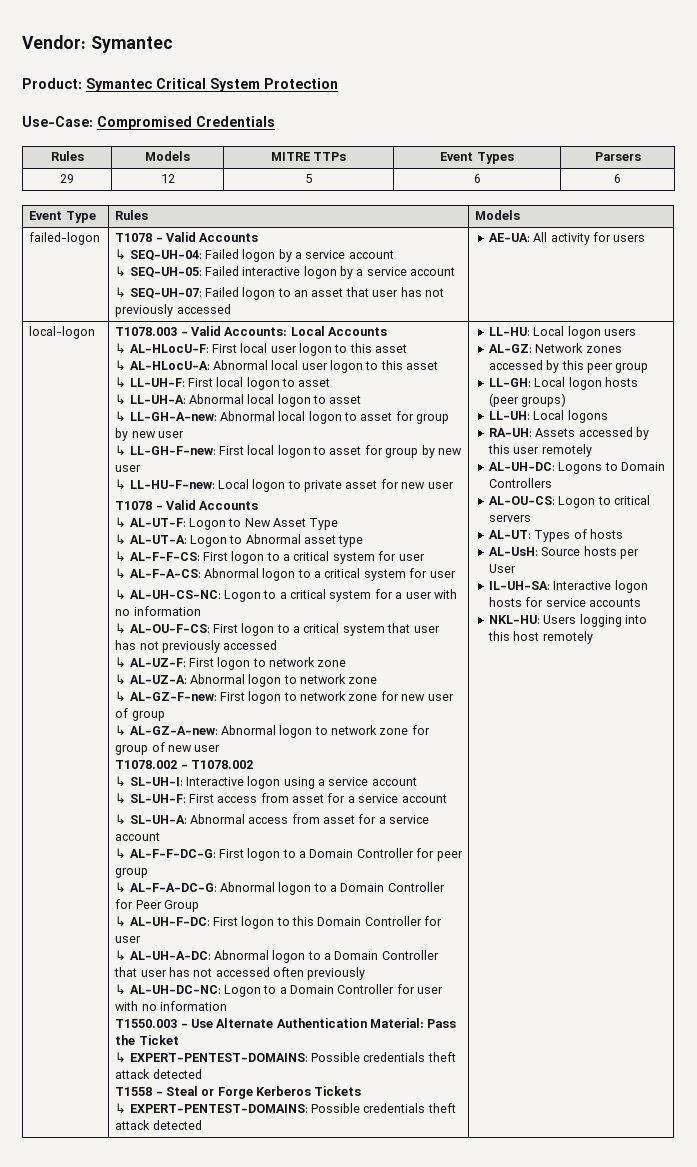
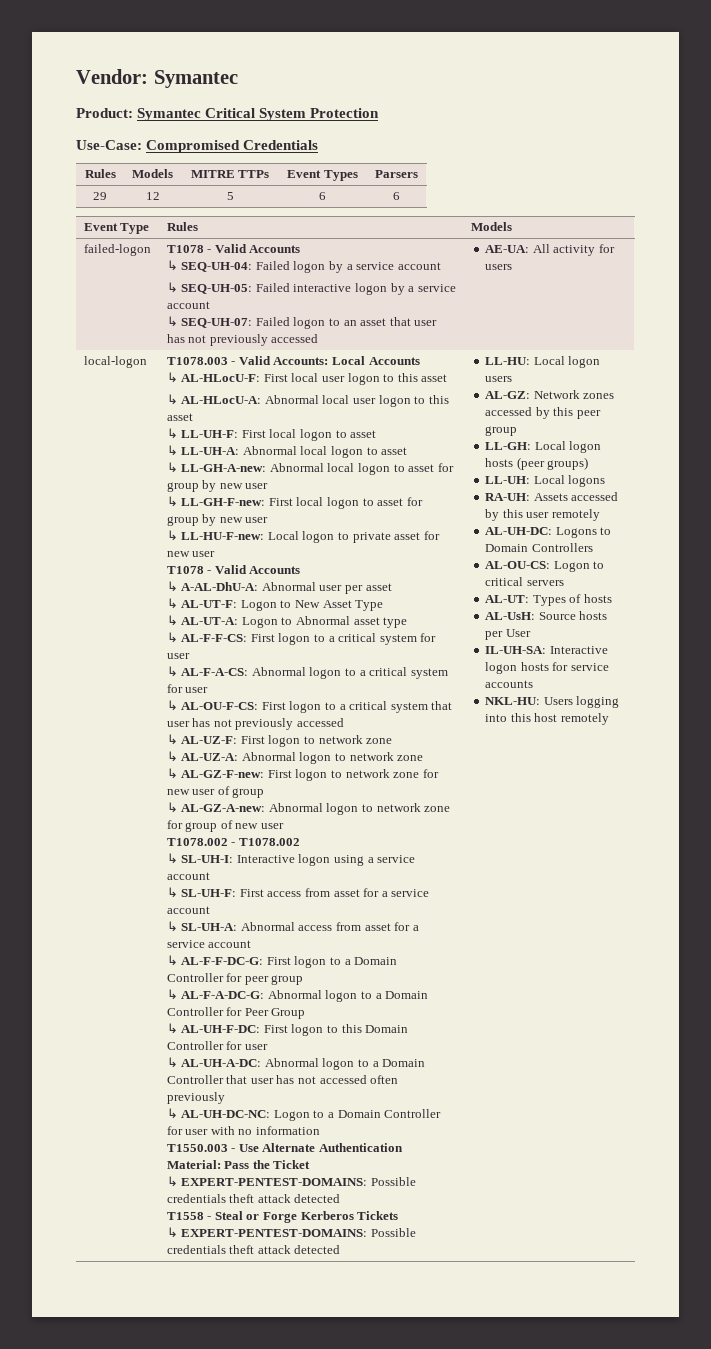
+ ↳ A-AL-DhU-A: Abnormal user per asset
- ↳ AL-UH-CS-NC: Logon to a critical system for a user with no information

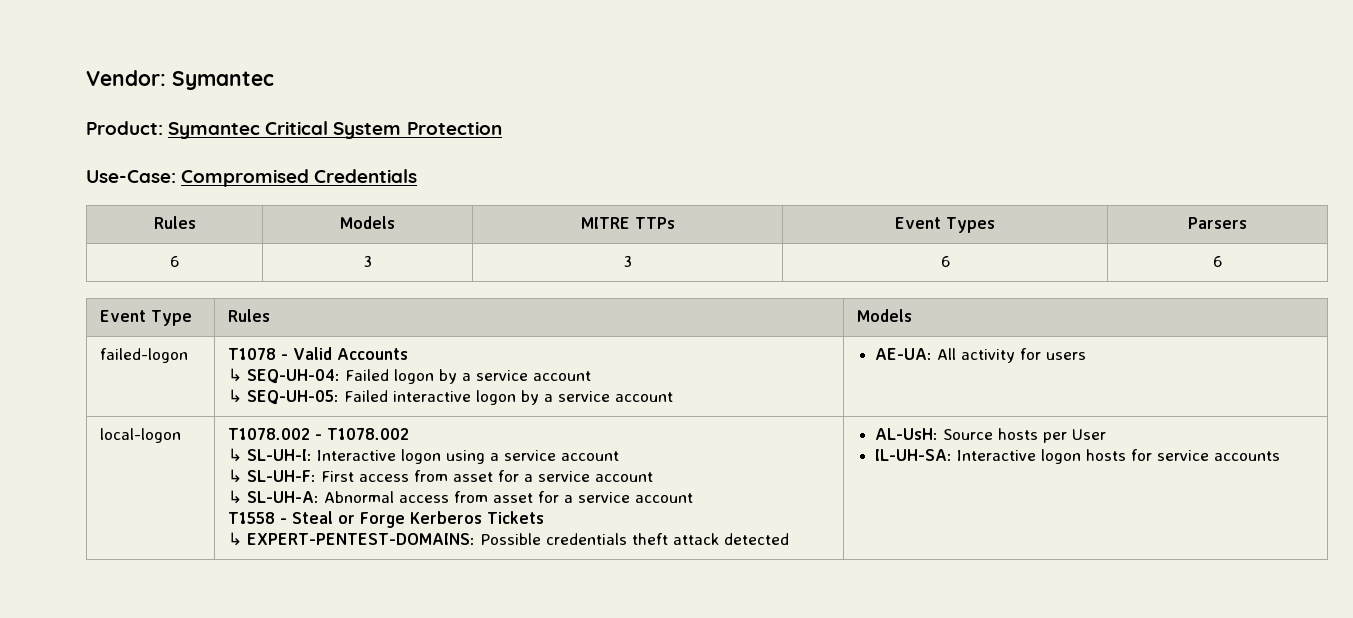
- 29 | 12 | 5 | 6 | 6
+ 6 | 3 | 3 | 6 | 6
  failed-logon | T1078 - Valid Accounts
  ↳ SEQ-UH-04: Failed logon by a service account
- ↳ SEQ-UH-05: Failed interactive logon by a service account
- ↳ SEQ-UH-07: Failed logon to an asset that user has not previously accessed | AE-UA: All activity for users
+ ↳ SEQ-UH-05: Failed interactive logon by a service account | AE-UA: All activity for users
- T1078.003 - Valid Accounts: Local Accounts
- ↳ AL-HLocU-F: First local user logon to this asset
- ↳ AL-HLocU-A: Abnormal local user logon to this asset
- ↳ LL-UH-F: First local logon to asset
- ↳ LL-UH-A: Abnormal local logon to asset
- ↳ LL-GH-A-new: Abnormal local logon to asset for group by new user
- ↳ LL-GH-F-new: First local logon to asset for group by new user
- ↳ LL-HU-F-new: Local logon to private asset for new user
- T1078 - Valid Accounts
- ↳ A-AL-DhU-A: Abnormal user per asset
- ↳ AL-UT-F: Logon to New Asset Type
- ↳ AL-UT-A: Logon to Abnormal asset type
- ↳ AL-F-F-CS: First logon to a critical system for user
- ↳ AL-F-A-CS: Abnormal logon to a critical system for user
- ↳ AL-OU-F-CS: First logon to a critical system that user has not previously accessed
- ↳ AL-UZ-F: First logon to network zone
- ↳ AL-UZ-A: Abnormal logon to network zone
- ↳ AL-GZ-F-new: First logon to network zone for new user of group
- ↳ AL-GZ-A-new: Abnormal logon to network zone for group of new user
- ↳ AL-F-F-DC-G: First logon to a Domain Controller for peer group
- ↳ AL-F-A-DC-G: Abnormal logon to a Domain Controller for Peer Group
- ↳ AL-UH-F-DC: First logon to this Domain Controller for user
- ↳ AL-UH-A-DC: Abnormal logon to a Domain Controller that user has not accessed often previously
- ↳ AL-UH-DC-NC: Logon to a Domain Controller for user with no information
- T1550.003 - Use Alternate Authentication Material: Pass the Ticket
- ↳ EXPERT-PENTEST-DOMAINS: Possible credentials theft attack detected
- LL-HU: Local logon users
- AL-GZ: Network zones accessed by this peer group
- LL-GH: Local logon hosts (peer groups)
- LL-UH: Local logons
- RA-UH: Assets accessed by this user remotely
- AL-UH-DC: Logons to Domain Controllers
- AL-OU-CS: Logon to critical servers
- AL-UT: Types of hosts
- NKL-HU: Users logging into this host remotely

